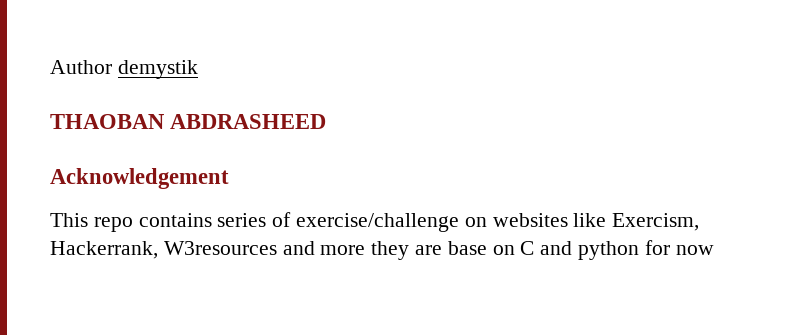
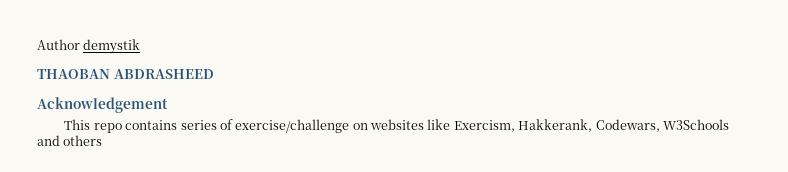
- This repo contains series of exercise/challenge on websites like Exercism, Hackerrank, W3resources and more they are base on C and python for now
+ This repo contains series of exercise/challenge on websites like Exercism, Hakkerank, Codewars, W3Schools and others

